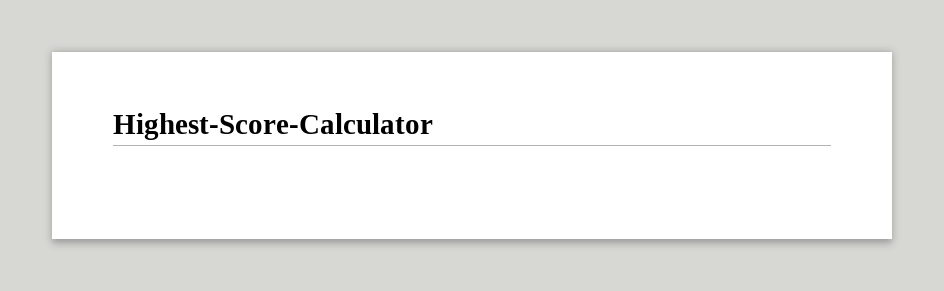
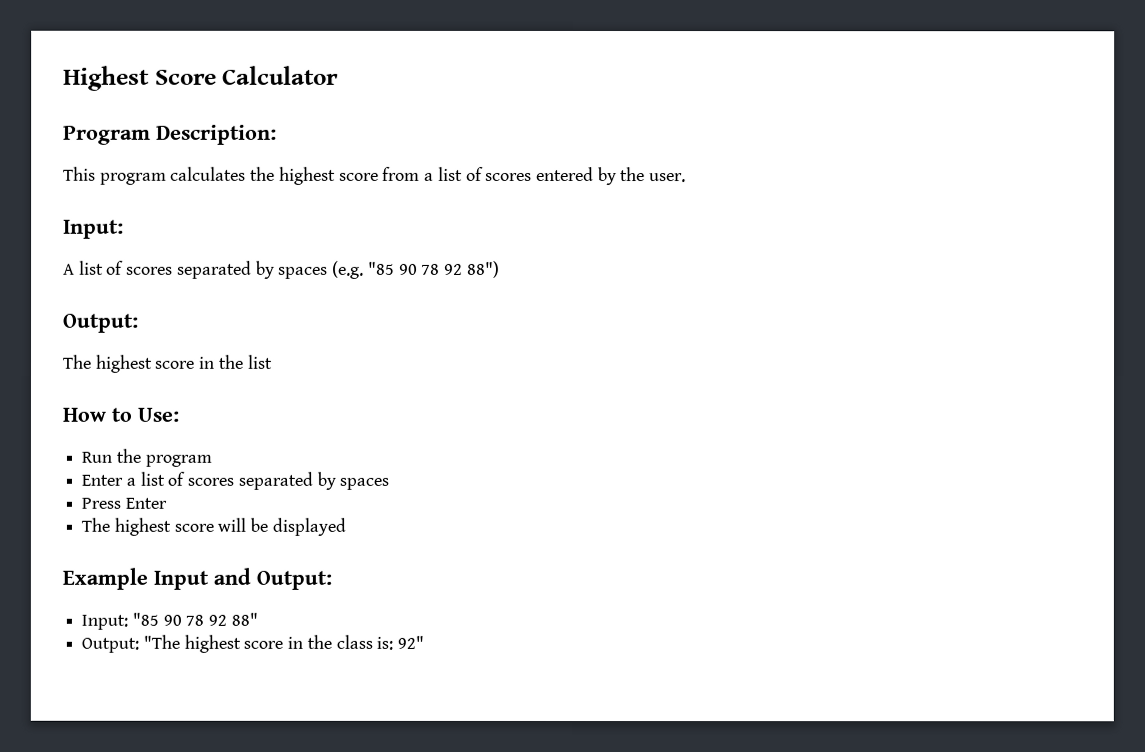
- Highest-Score-Calculator
+ Highest Score Calculator
+ Program Description:
+ This program calculates the highest score from a list of scores entered by the user.
+ Input:
+ A list of scores separated by spaces (e.g. "85 90 78 92 88")
+ Output:
+ The highest score in the list
+ How to Use:
+ Run the program
+ Enter a list of scores separated by spaces
+ Press Enter
+ The highest score will be displayed
+ Example Input and Output:
+ Input: "85 90 78 92 88"
+ Output: "The highest score in the class is: 92"

